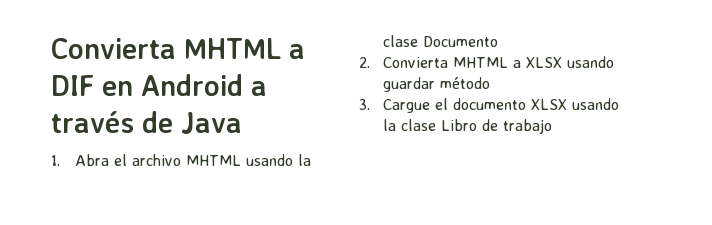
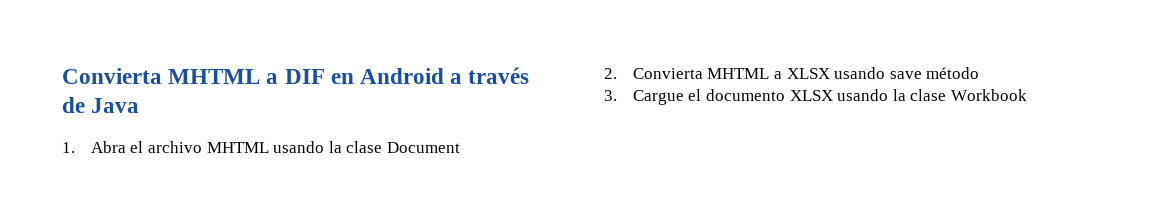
- 1. Abra el archivo MHTML usando la clase Documento
+ 1. Abra el archivo MHTML usando la clase Document
- 2. Convierta MHTML a XLSX usando guardar método
+ 2. Convierta MHTML a XLSX usando save método
- 3. Cargue el documento XLSX usando la clase Libro de trabajo
+ 3. Cargue el documento XLSX usando la clase Workbook

